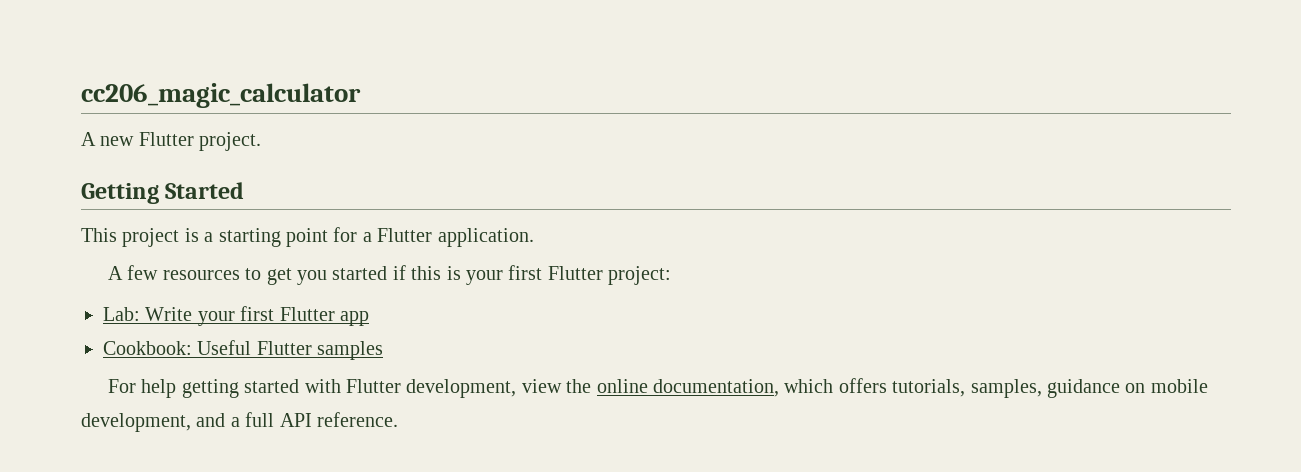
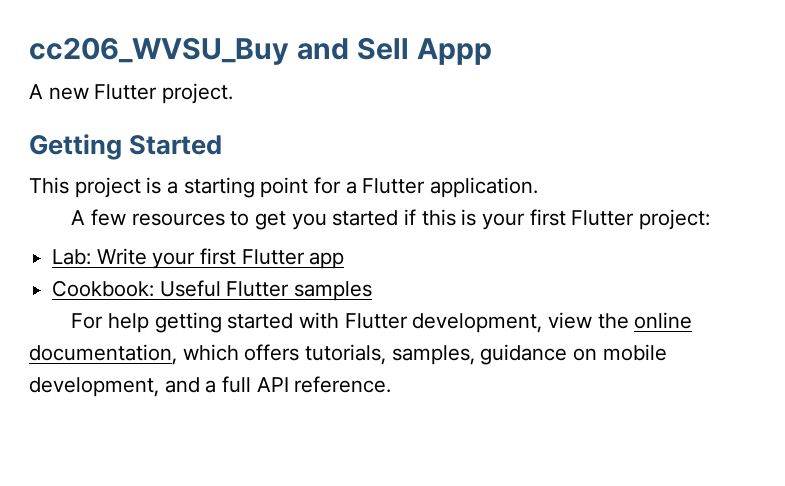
- cc206_magic_calculator
+ cc206_WVSU_Buy and Sell Appp

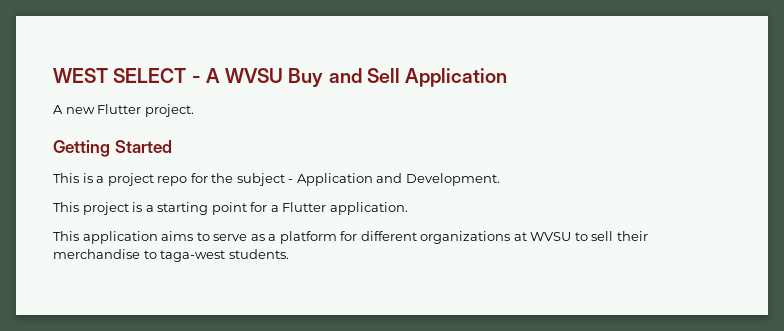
- cc206_WVSU_Buy and Sell Appp
+ WEST SELECT - A WVSU Buy and Sell Application
+ This is a project repo for the subject - Application and Development.
- A few resources to get you started if this is your first Flutter project:
- Lab: Write your first Flutter app
- Cookbook: Useful Flutter samples
- For help getting started with Flutter development, view the online documentation, which offers tutorials, samples, guidance on mobile development, and a full API reference.
+ This application aims to serve as a platform for different organizations at WVSU to sell their merchandise to taga-west students.

